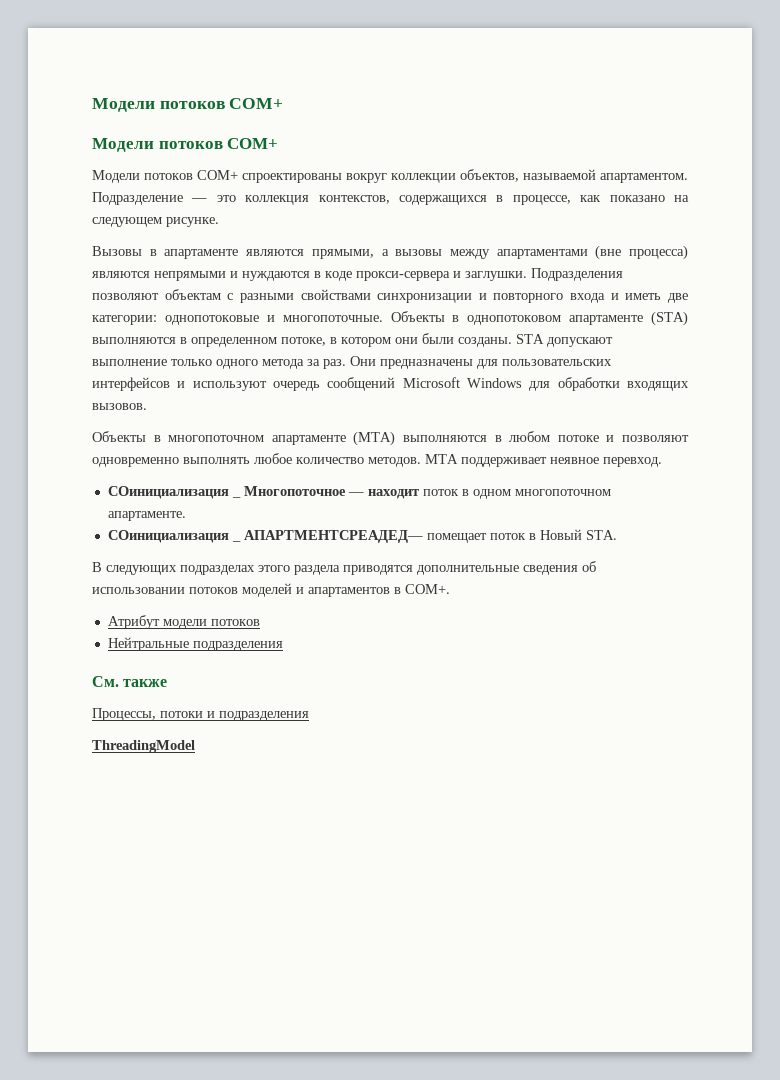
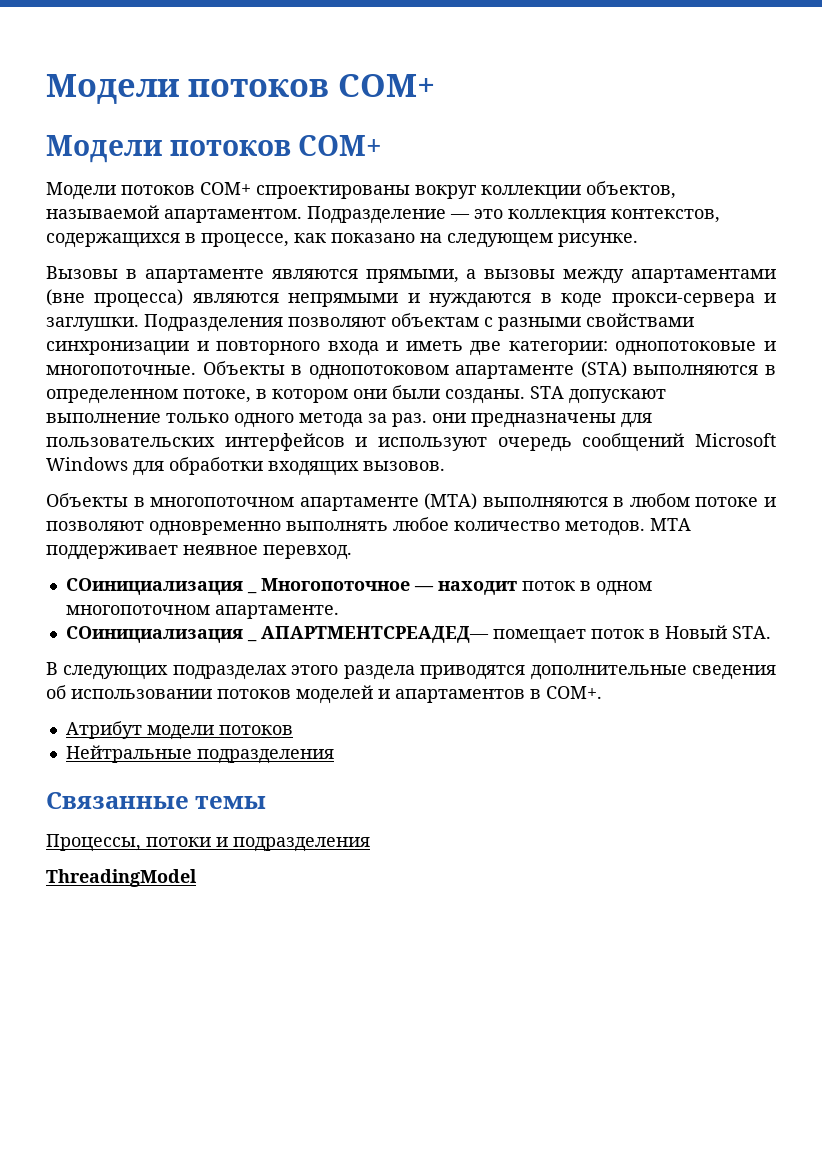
- STA допускают выполнение только одного метода за раз. Они предназначены для пользовательских интерфейсов и используют очередь сообщений Microsoft Windows для обработки входящих вызовов.
+ STA допускают выполнение только одного метода за раз. они предназначены для пользовательских интерфейсов и используют очередь сообщений Microsoft Windows для обработки входящих вызовов.
- См. также
+ Связанные темы

